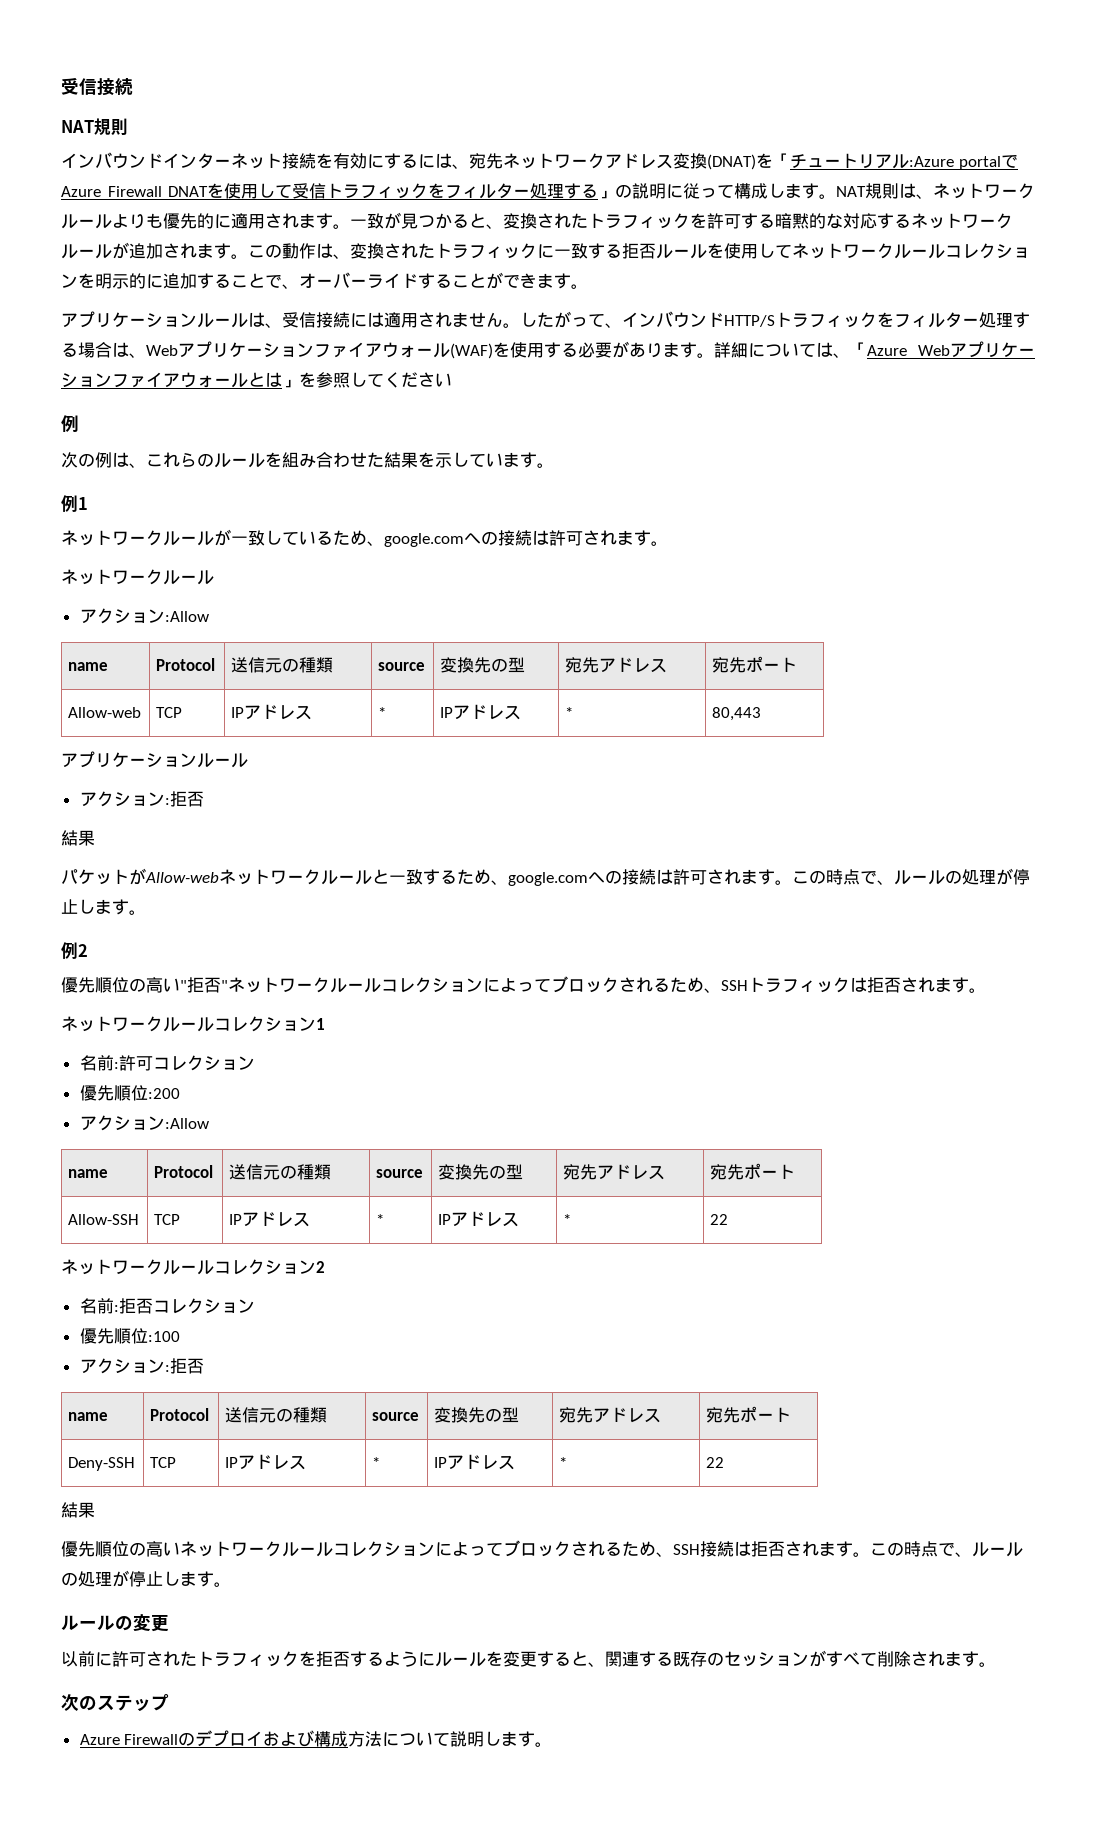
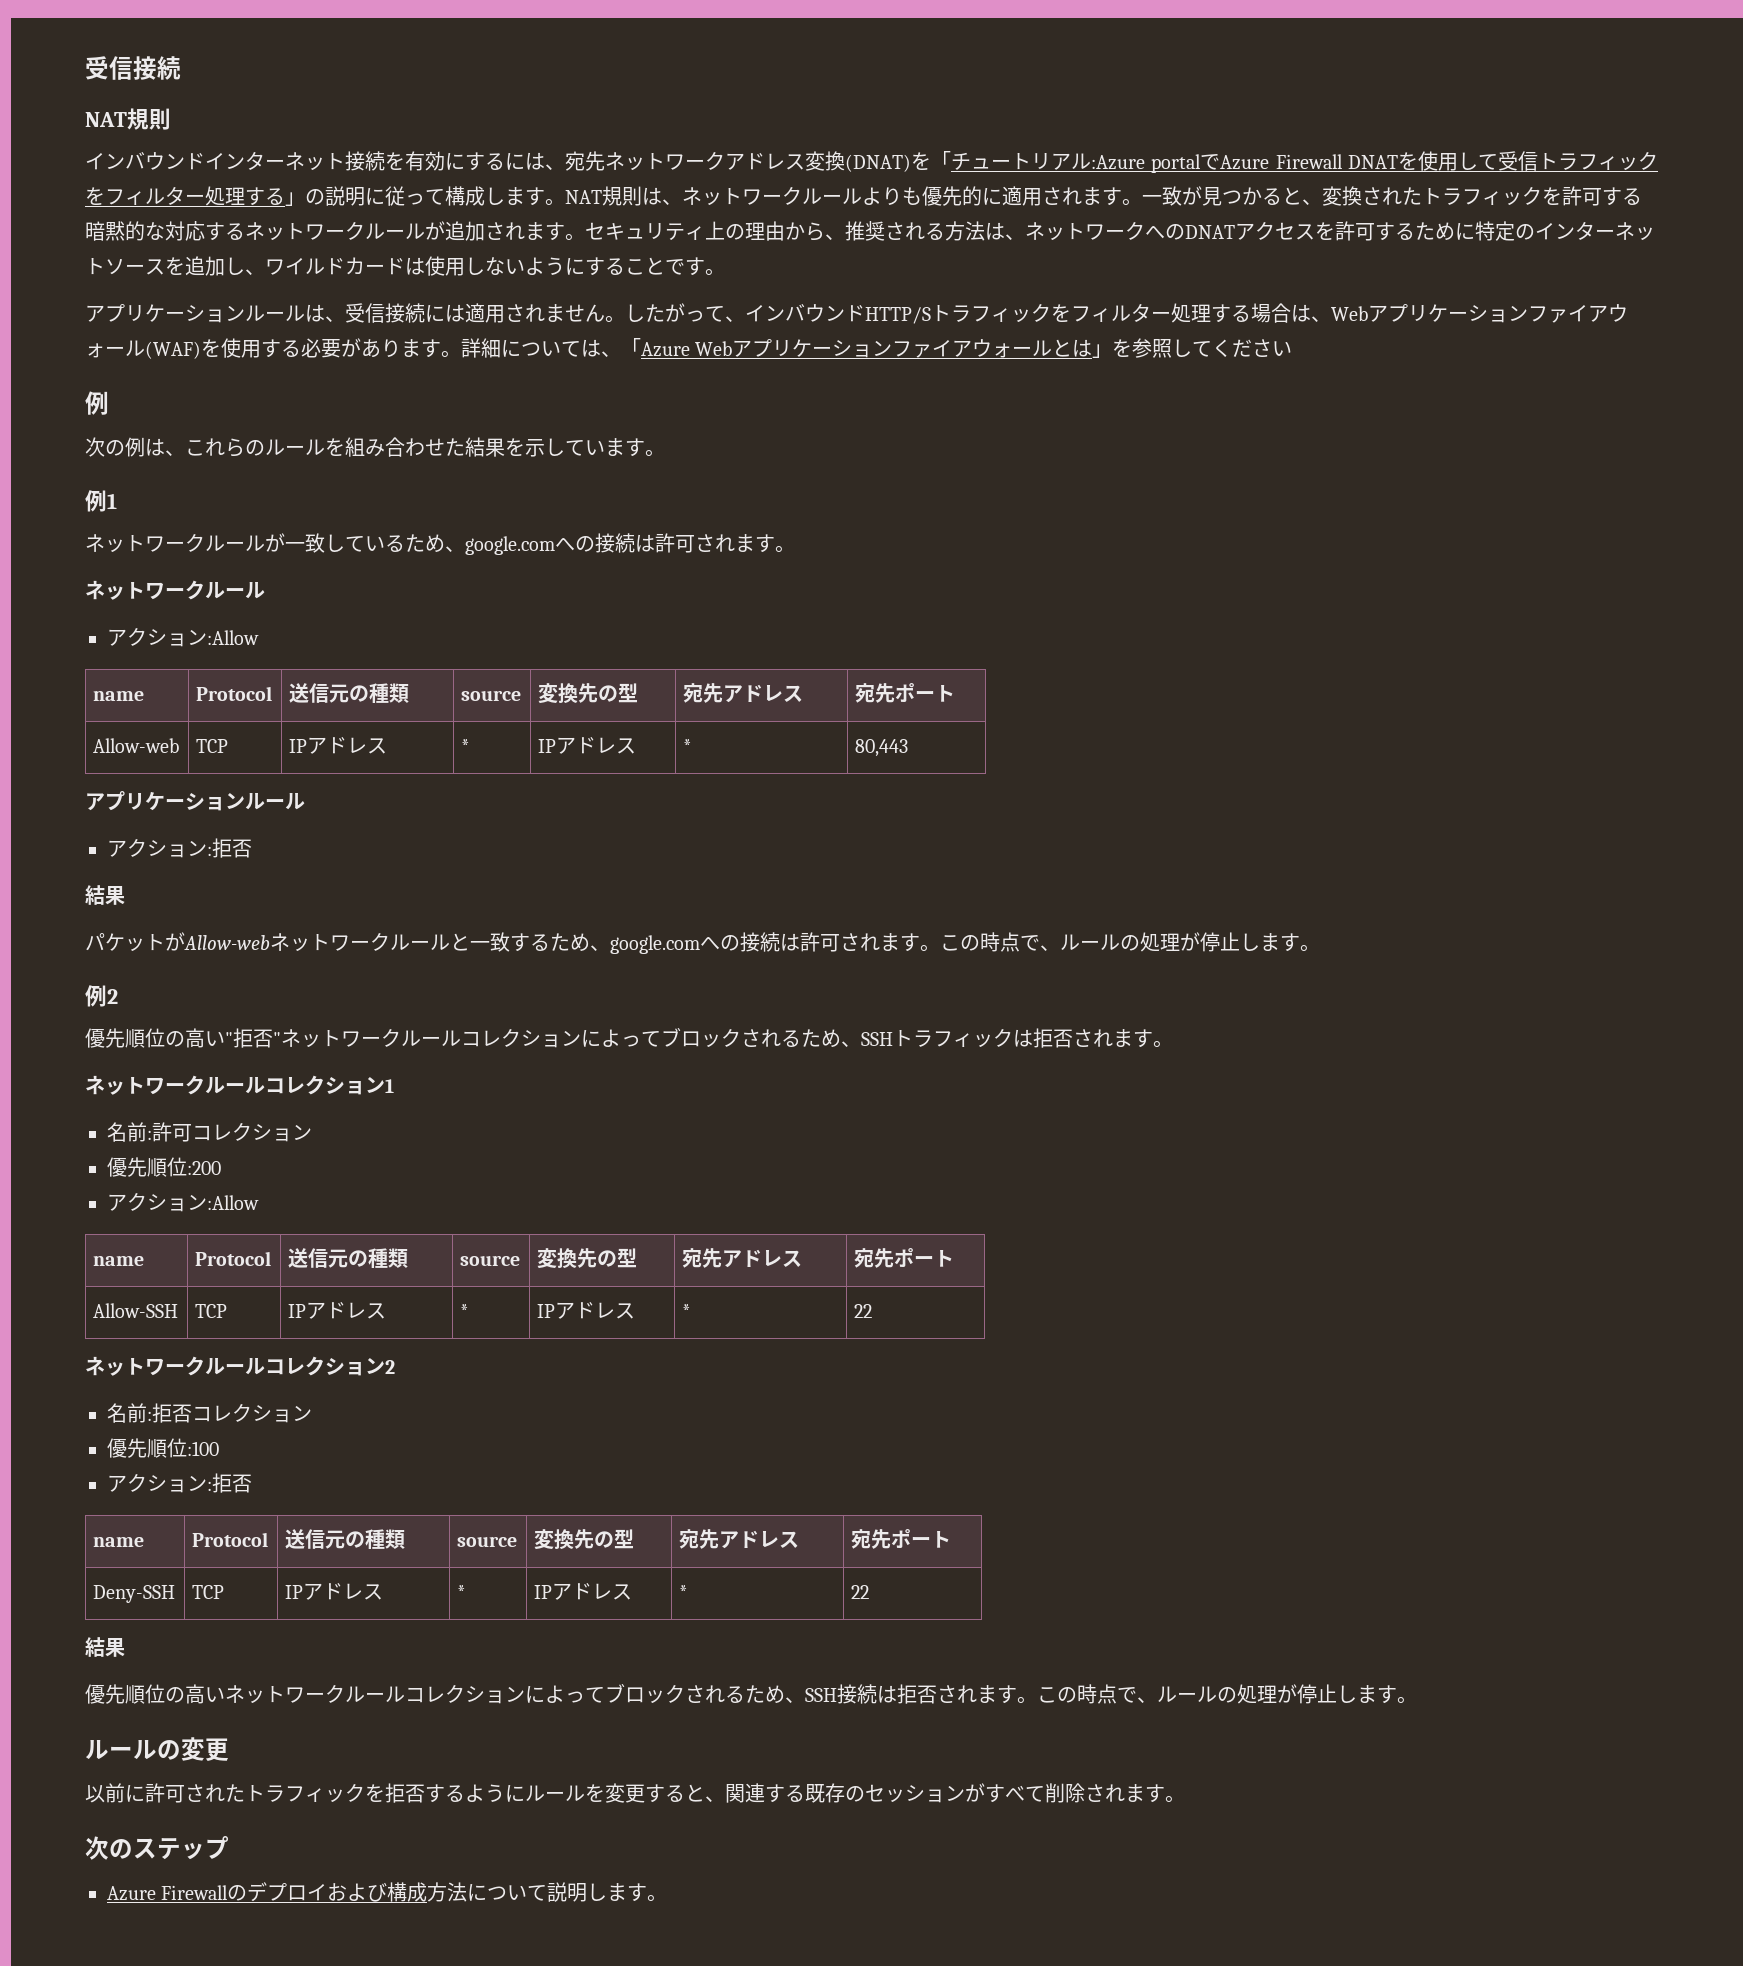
- この動作は、変換されたトラフィックに一致する拒否ルールを使用してネットワークルールコレクションを明示的に追加することで、オーバーライドすることができます。
+ セキュリティ上の理由から、推奨される方法は、ネットワークへのDNATアクセスを許可するために特定のインターネットソースを追加し、ワイルドカードは使用しないようにすることです。

